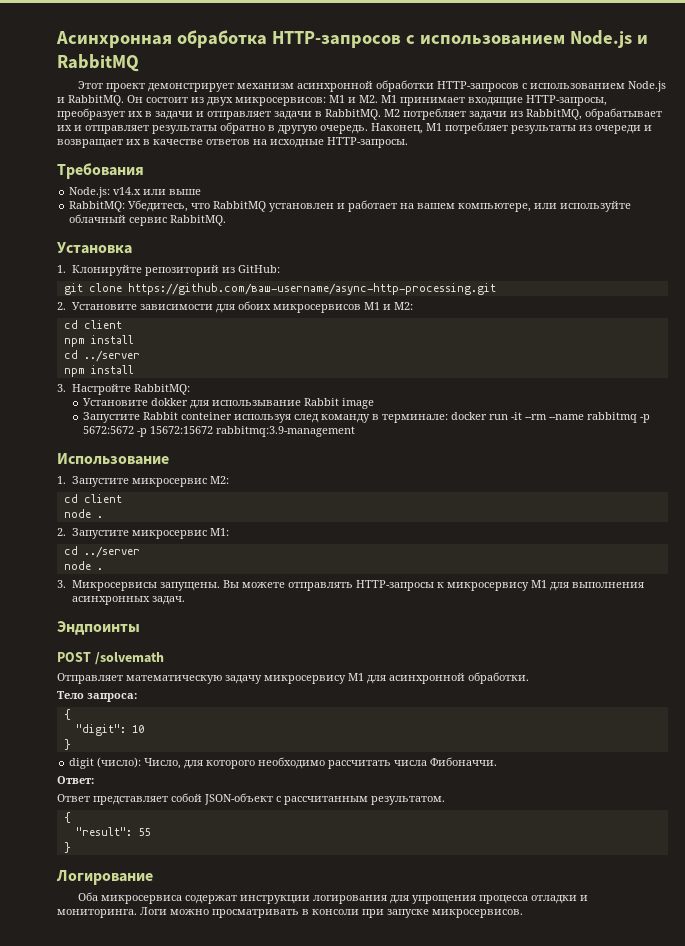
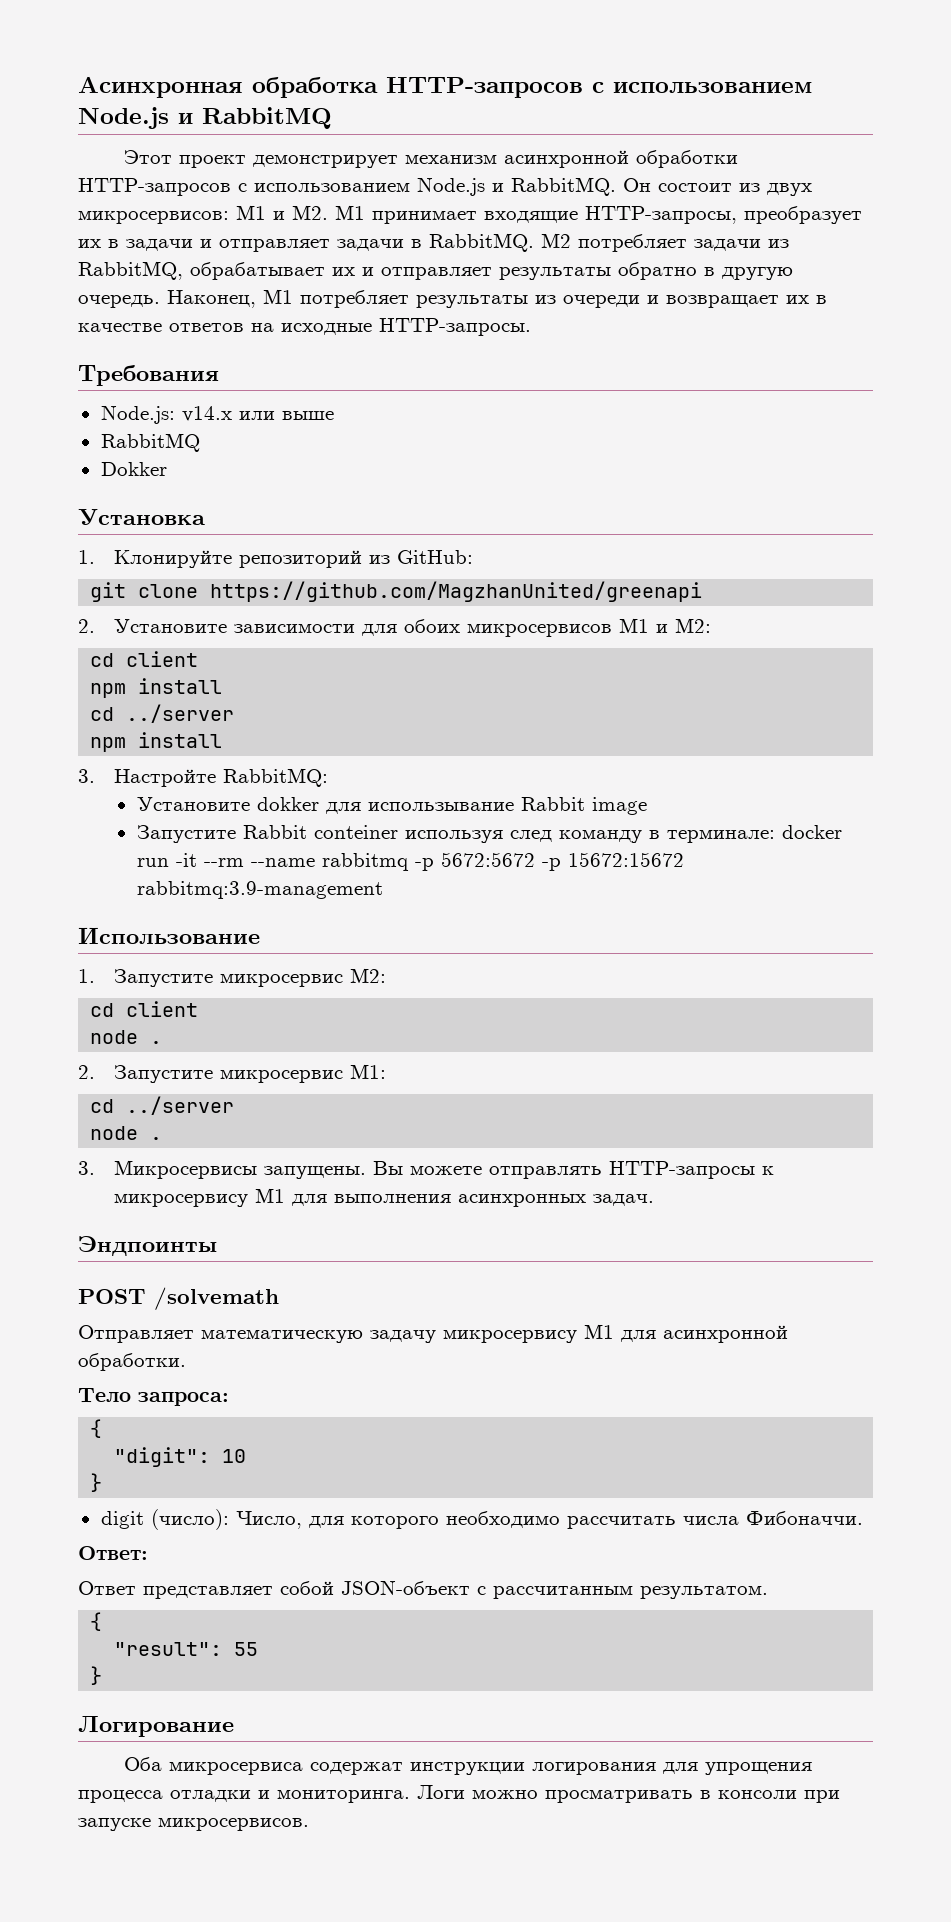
  Node.js: v14.x или выше
- RabbitMQ: Убедитесь, что RabbitMQ установлен и работает на вашем компьютере, или используйте облачный сервис RabbitMQ.
+ RabbitMQ
+ Dokker
- git clone https://github.com/ваш-username/async-http-processing.git
+ git clone https://github.com/MagzhanUnited/greenapi

